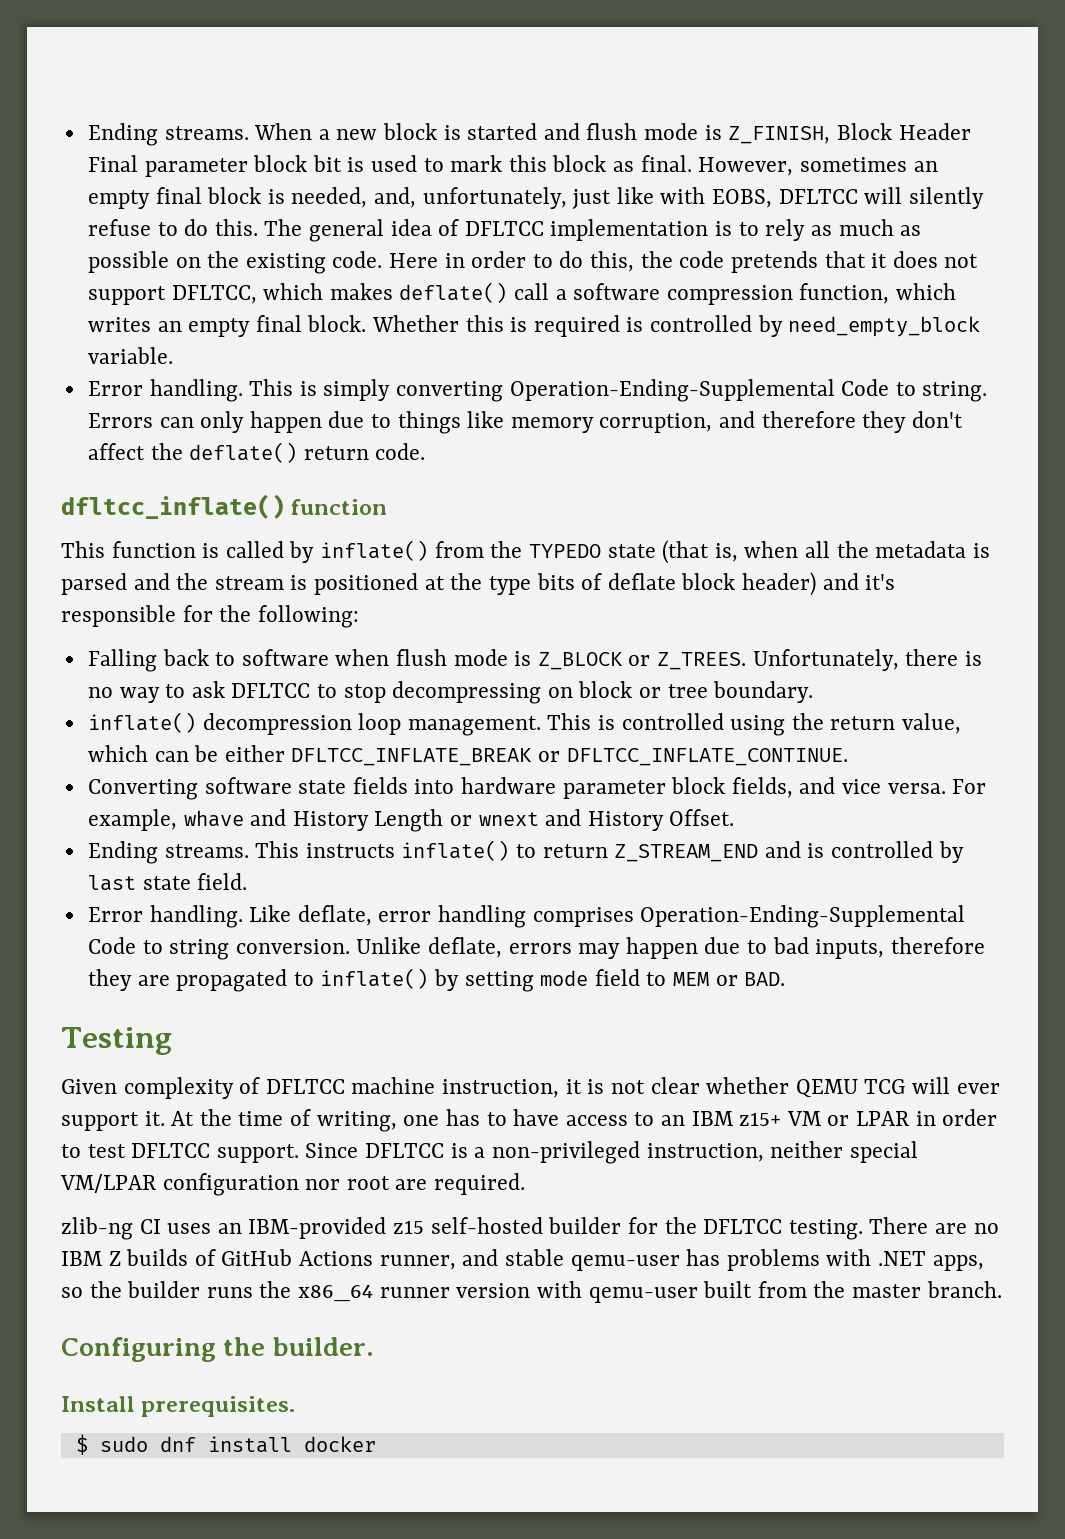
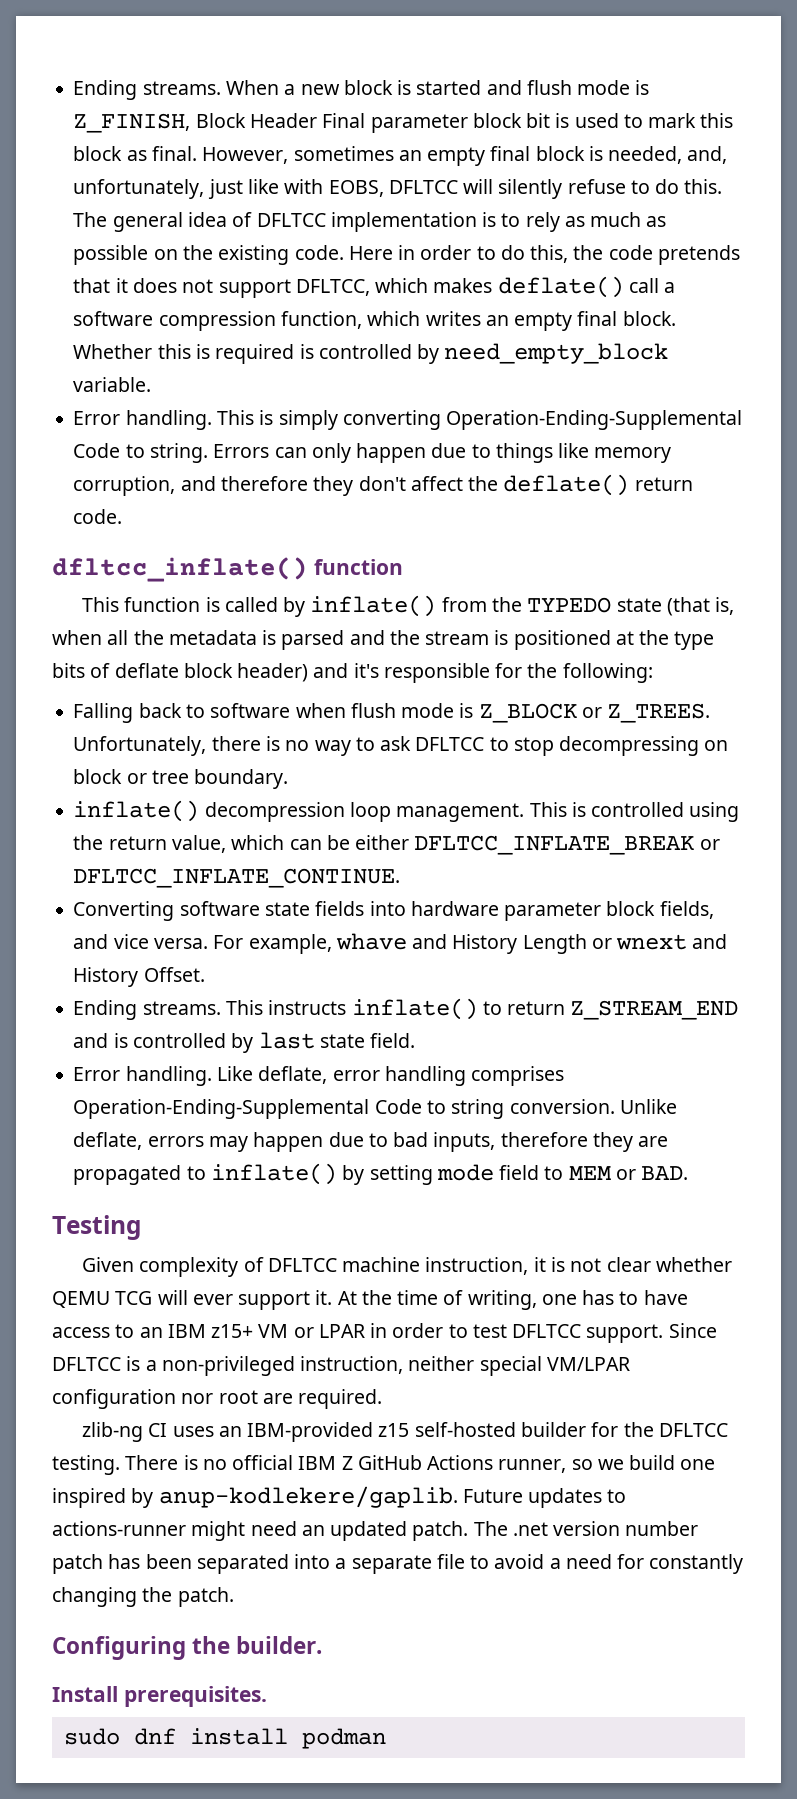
- There are no IBM Z builds of GitHub Actions runner, and stable qemu-user has problems with .NET apps, so the builder runs the x86_64 runner version with qemu-user built from the master branch.
+ There is no official IBM Z GitHub Actions runner, so we build one inspired by anup-kodlekere/gaplib. Future updates to actions-runner might need an updated patch. The .net version number patch has been separated into a separate file to avoid a need for constantly changing the patch.
- $ sudo dnf install docker
+ sudo dnf install podman

